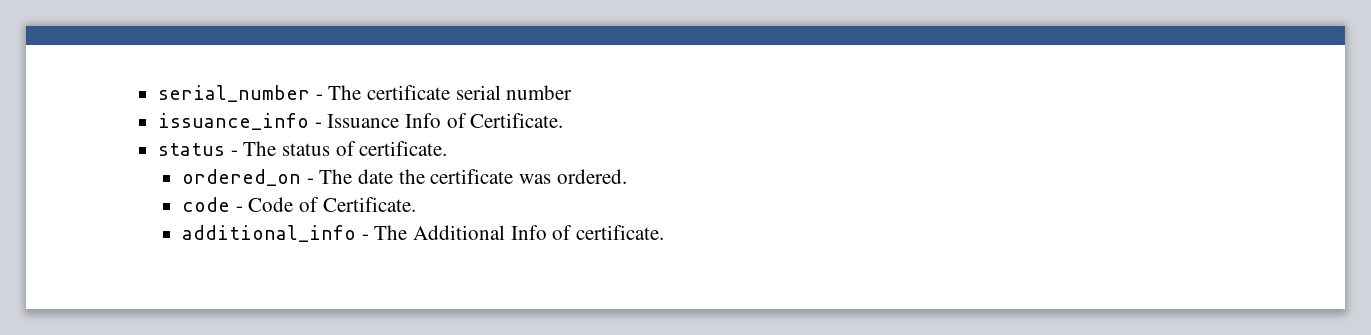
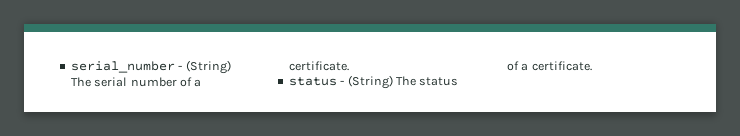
- serial_number - The certificate serial number
- issuance_info - Issuance Info of Certificate.
+ serial_number - (String) The serial number of a certificate.
- status - The status of certificate.
- ordered_on - The date the certificate was ordered.
- code - Code of Certificate.
- additional_info - The Additional Info of certificate.
+ status - (String) The status of a certificate.

